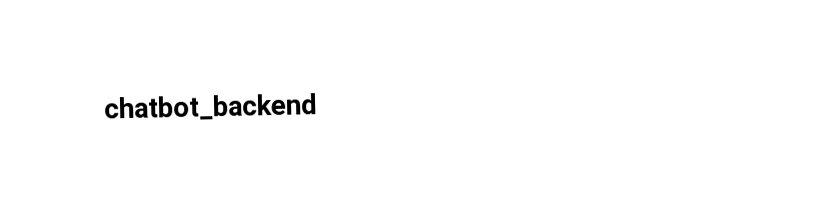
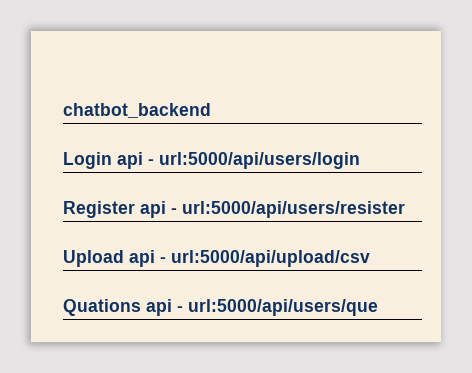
+ Login api - url:5000/api/users/login
+ Register api - url:5000/api/users/resister
+ Upload api - url:5000/api/upload/csv
+ Quations api - url:5000/api/users/que

